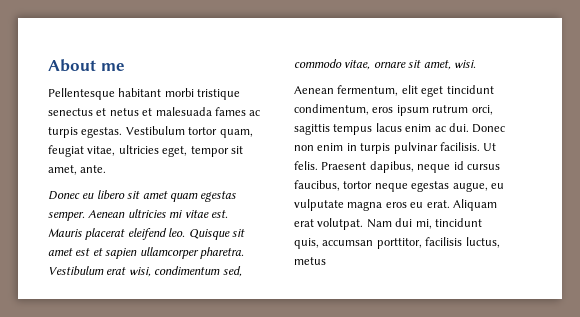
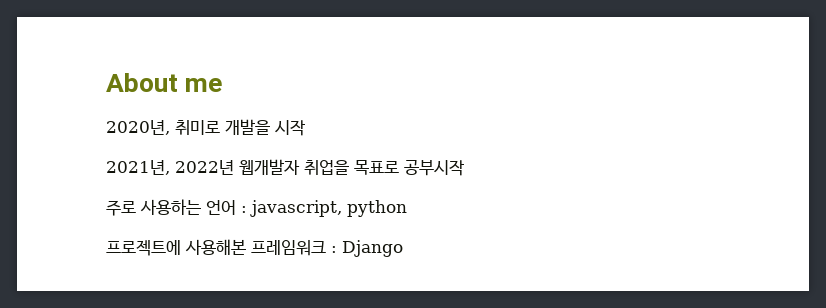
- Pellentesque habitant morbi tristique senectus et netus et malesuada fames ac turpis egestas. Vestibulum tortor quam, feugiat vitae, ultricies eget, tempor sit amet, ante.
- Donec eu libero sit amet quam egestas semper. Aenean ultricies mi vitae est. Mauris placerat eleifend leo. Quisque sit amet est et sapien ullamcorper pharetra. Vestibulum erat wisi, condimentum sed, commodo vitae, ornare sit amet, wisi.
- Aenean fermentum, elit eget tincidunt condimentum, eros ipsum rutrum orci, sagittis tempus lacus enim ac dui. Donec non enim in turpis pulvinar facilisis. Ut felis. Praesent dapibus, neque id cursus faucibus, tortor neque egestas augue, eu vulputate magna eros eu erat. Aliquam erat volutpat. Nam dui mi, tincidunt quis, accumsan porttitor, facilisis luctus, metus
+ 2020년, 취미로 개발을 시작
+ 2021년, 2022년 웹개발자 취업을 목표로 공부시작
+ 주로 사용하는 언어 : javascript, python
+ 프로젝트에 사용해본 프레임워크 : Django

